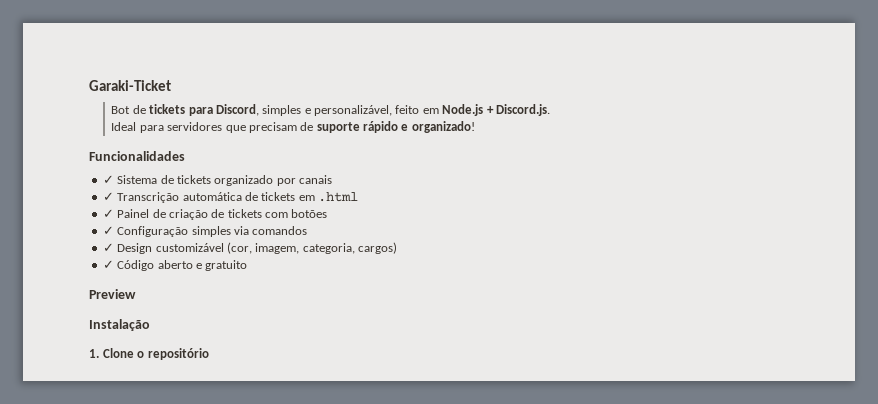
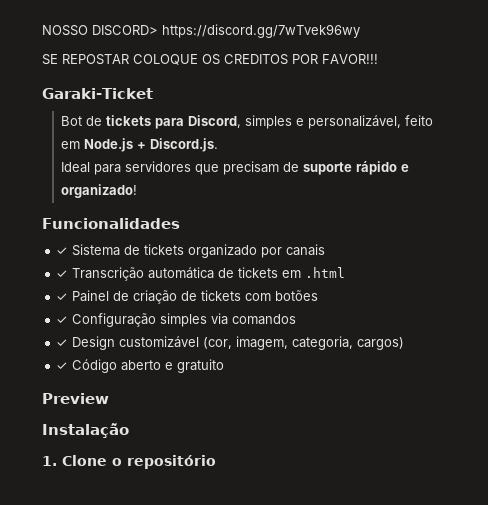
+ NOSSO DISCORD> https://discord.gg/7wTvek96wy
+ SE REPOSTAR COLOQUE OS CREDITOS POR FAVOR!!!

